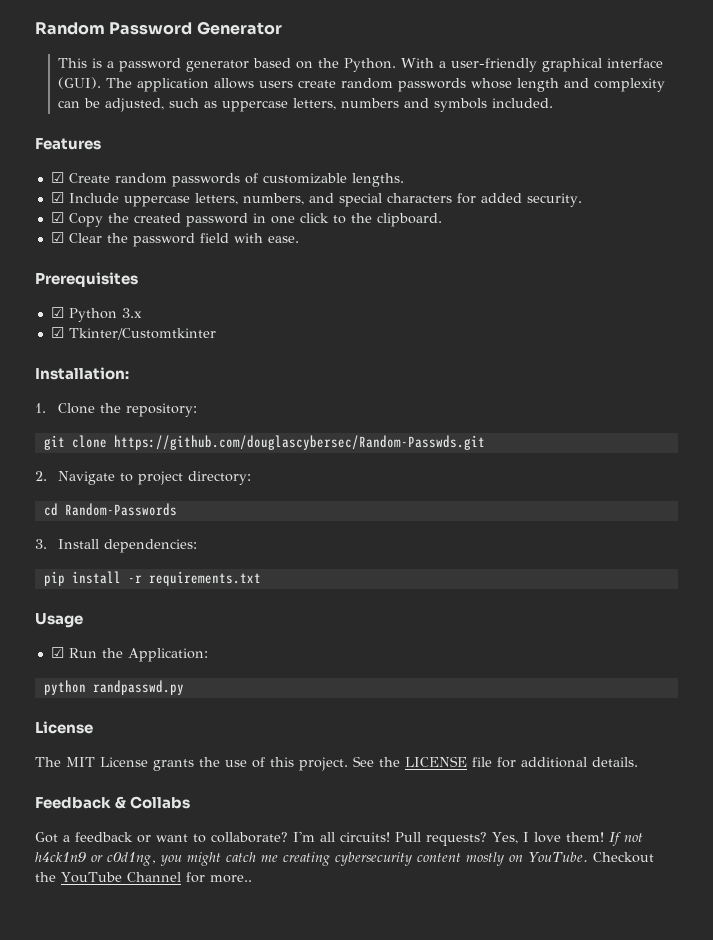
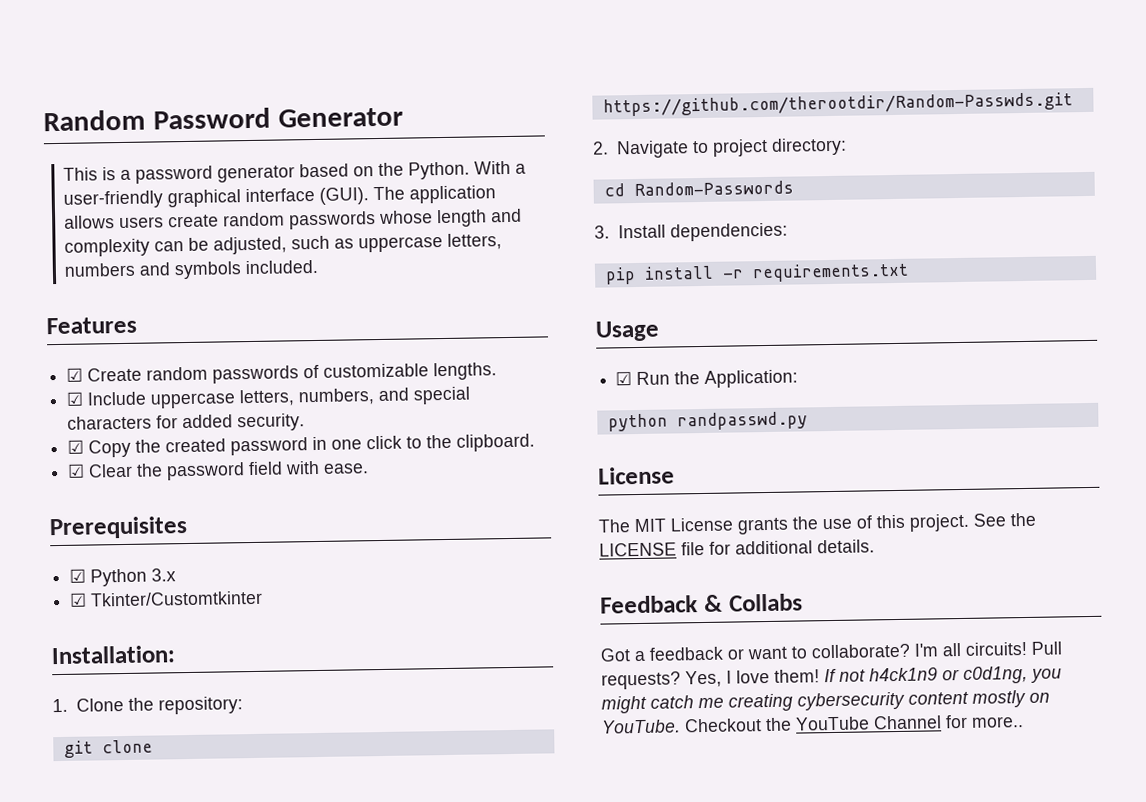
- git clone https://github.com/douglascybersec/Random-Passwds.git
+ git clone https://github.com/therootdir/Random-Passwds.git

